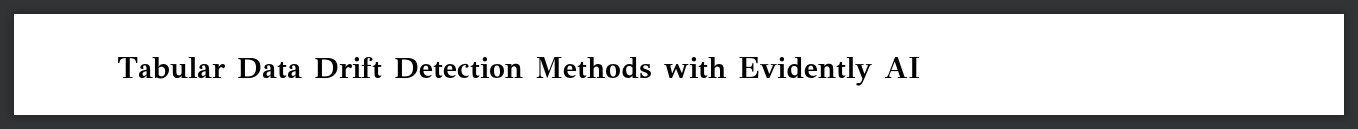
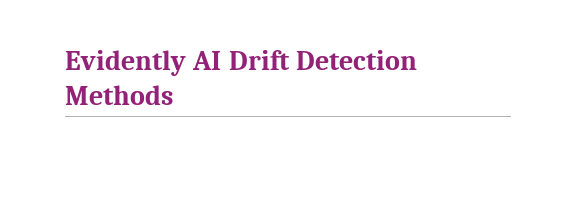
- Tabular Data Drift Detection Methods with Evidently AI
+ Evidently AI Drift Detection Methods

